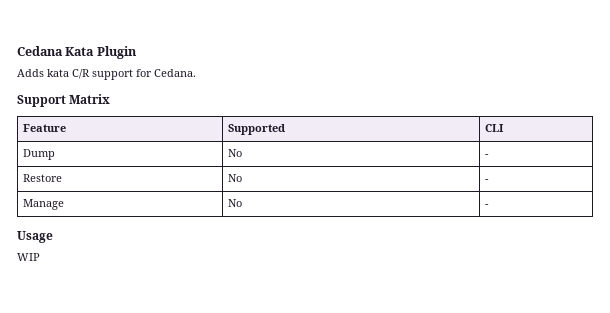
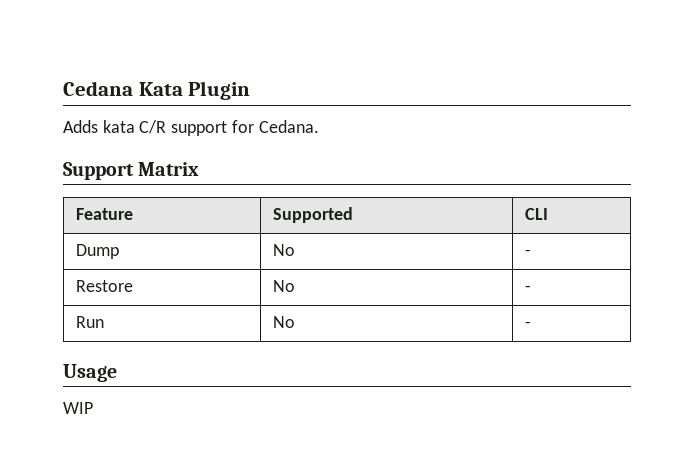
- Manage | No | -
+ Run | No | -

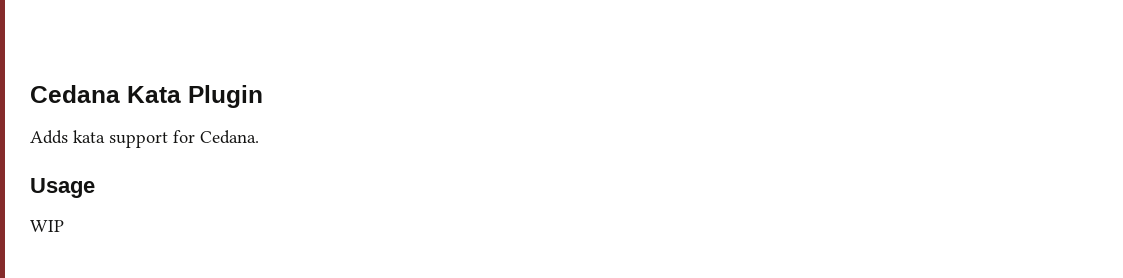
- Adds kata C/R support for Cedana.
+ Adds kata support for Cedana.
- Support Matrix
- Feature | Supported | CLI
- Dump | No | -
- Restore | No | -
- Run | No | -

